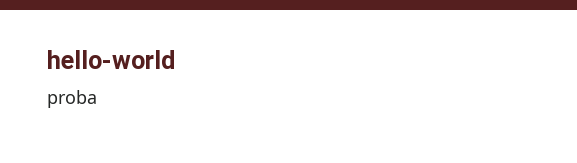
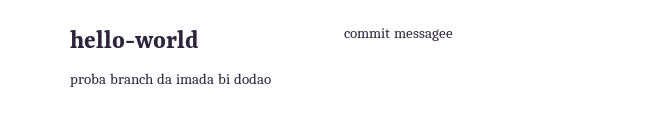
- proba
+ proba branch da imada bi dodao commit messagee

